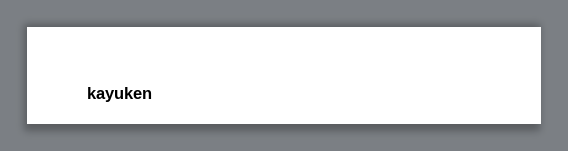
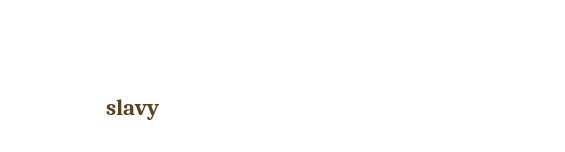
- kayuken
+ slavy

